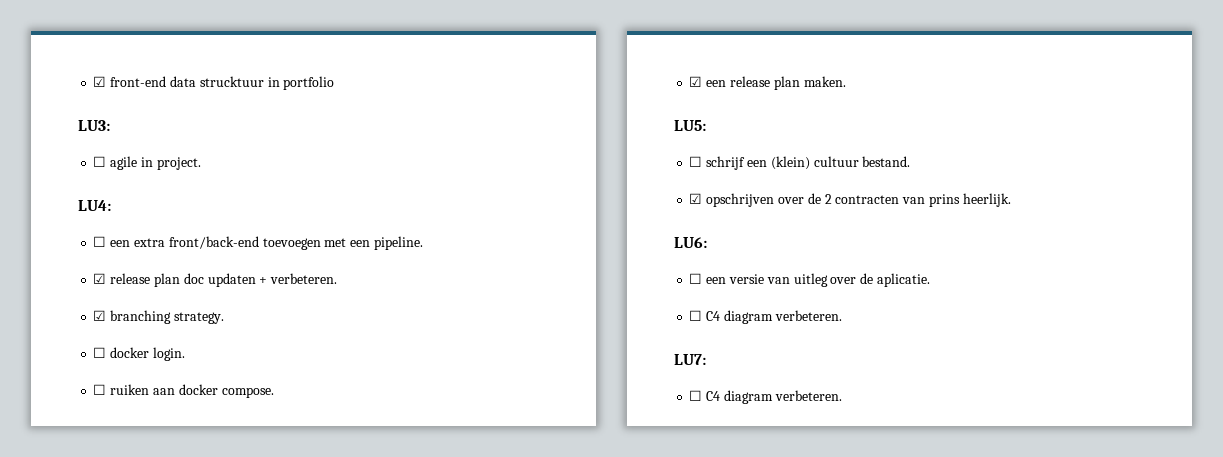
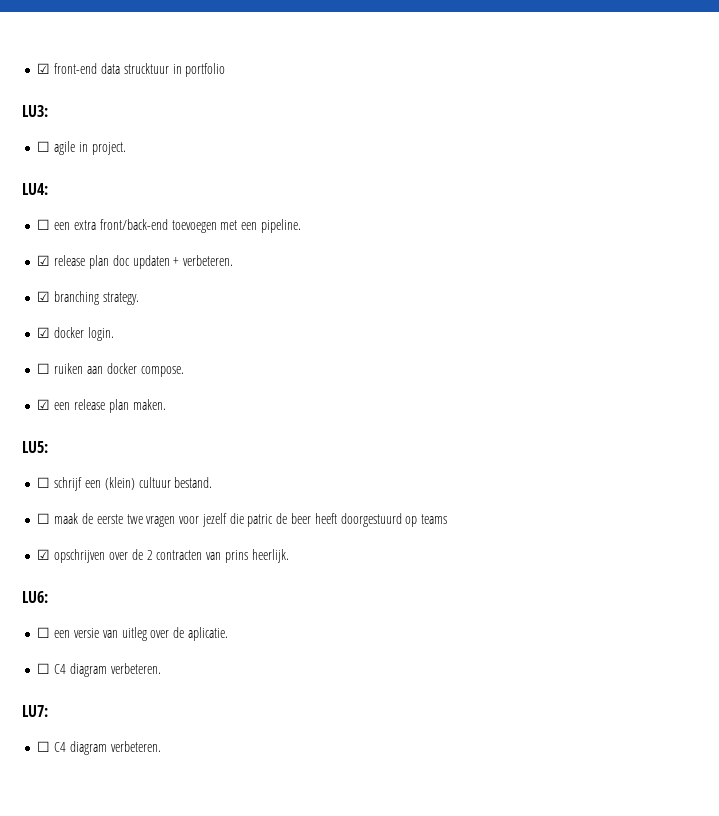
- ☐ docker login.
+ ☑ docker login.
+ ☐ maak de eerste twe vragen voor jezelf die patric de beer heeft doorgestuurd op teams

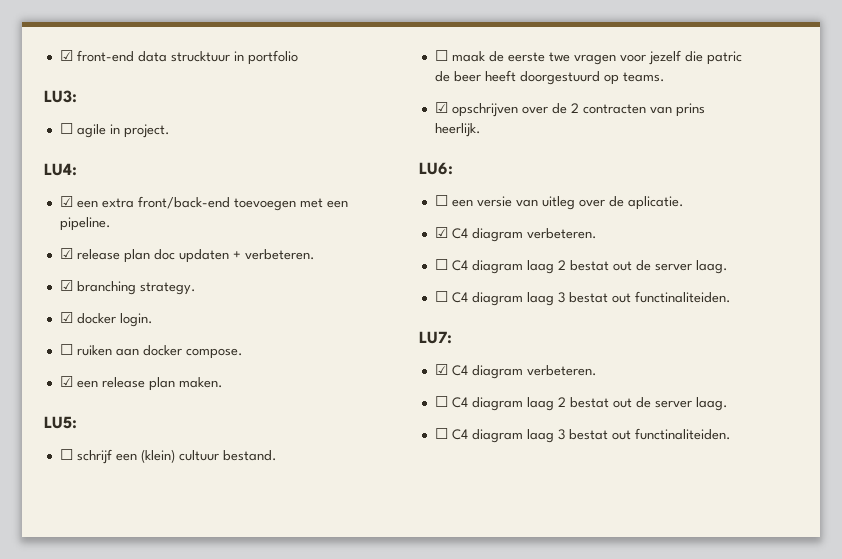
- ☐ een extra front/back-end toevoegen met een pipeline.
+ ☑ een extra front/back-end toevoegen met een pipeline.
- ☐ maak de eerste twe vragen voor jezelf die patric de beer heeft doorgestuurd op teams
+ ☐ maak de eerste twe vragen voor jezelf die patric de beer heeft doorgestuurd op teams.
  ☐ een versie van uitleg over de aplicatie.
- ☐ C4 diagram verbeteren.
+ ☑ C4 diagram verbeteren.
+ ☐ C4 diagram laag 2 bestat out de server laag.
+ ☐ C4 diagram laag 3 bestat out functinaliteiden.
  LU7:
- ☐ C4 diagram verbeteren.
+ ☑ C4 diagram verbeteren.
+ ☐ C4 diagram laag 2 bestat out de server laag.
+ ☐ C4 diagram laag 3 bestat out functinaliteiden.

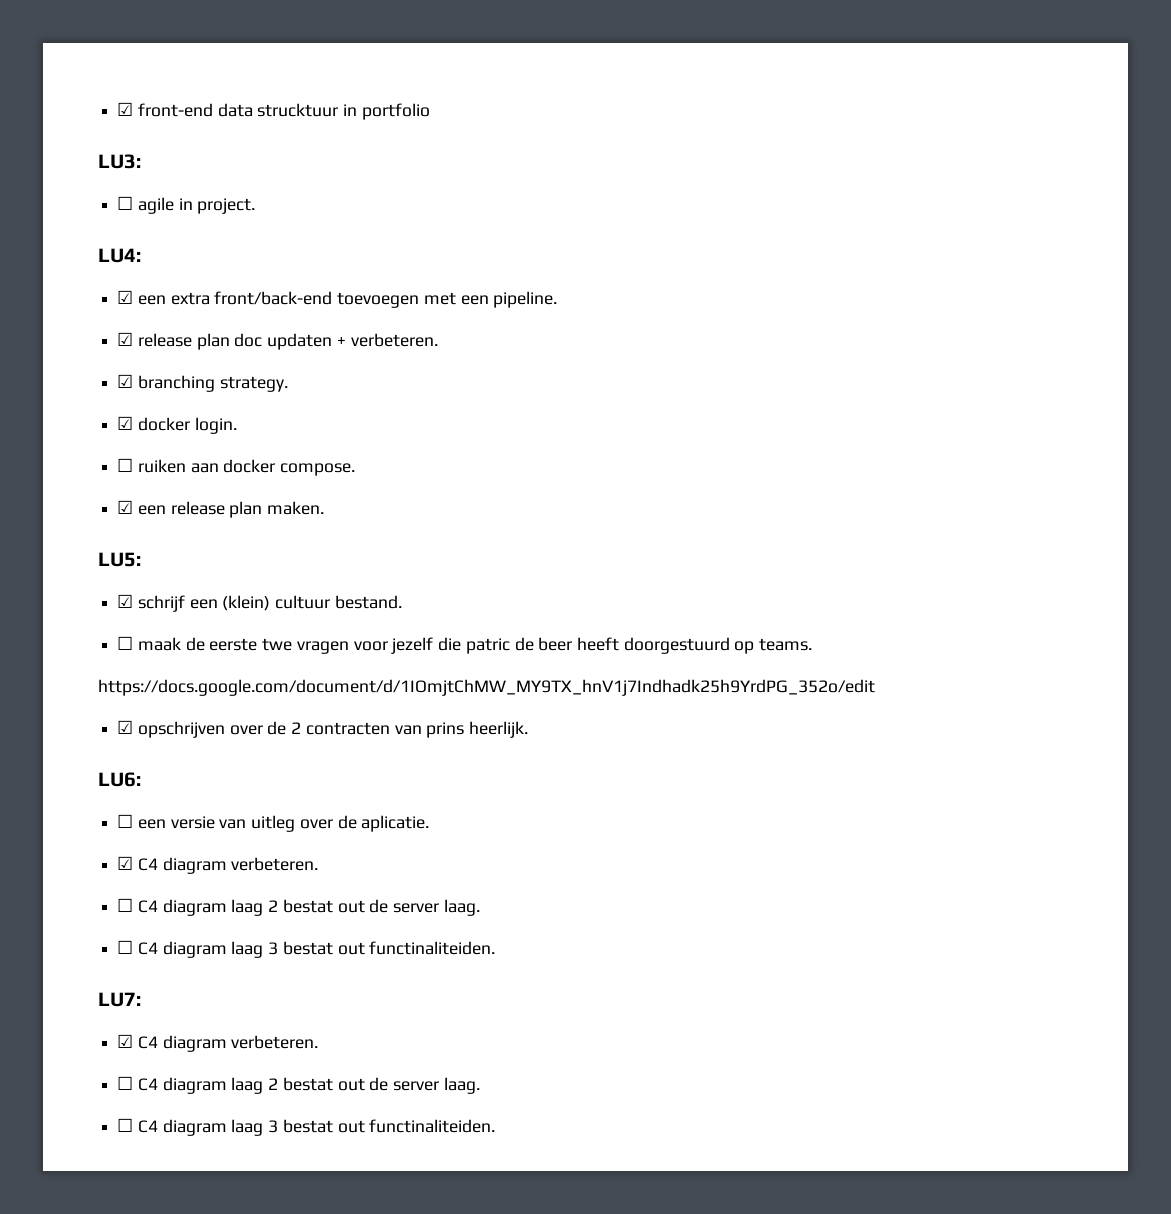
- ☐ schrijf een (klein) cultuur bestand.
+ ☑ schrijf een (klein) cultuur bestand.
+ https://docs.google.com/document/d/1IOmjtChMW_MY9TX_hnV1j7Indhadk25h9YrdPG_352o/edit

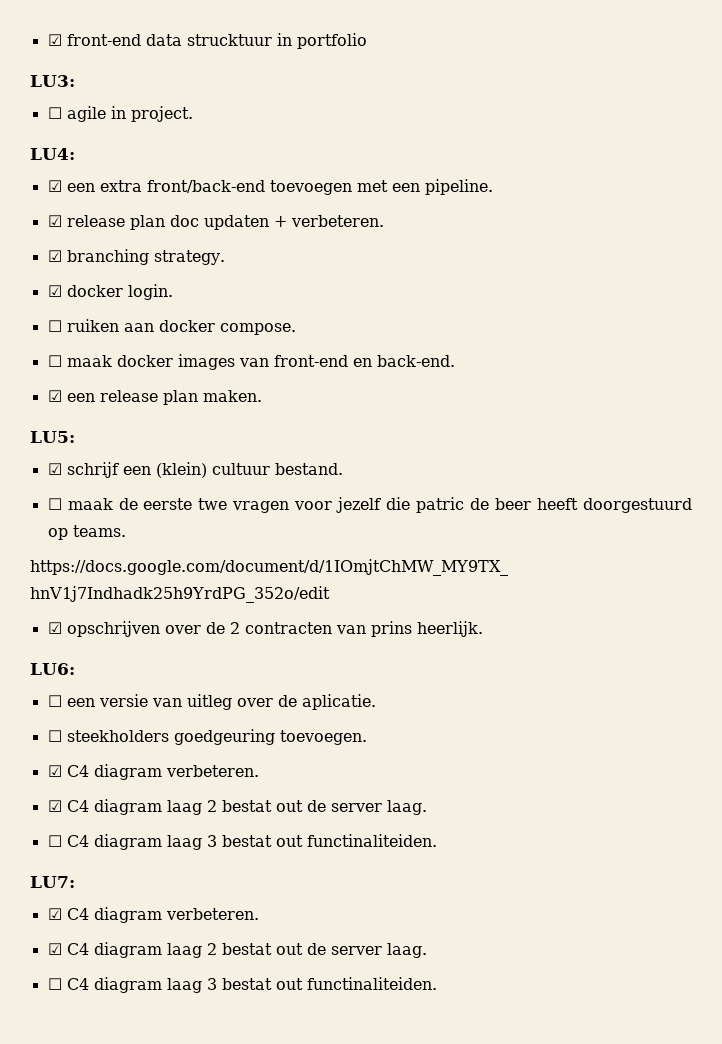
+ ☐ maak docker images van front-end en back-end.
  ☐ een versie van uitleg over de aplicatie.
+ ☐ steekholders goedgeuring toevoegen.
  ☑ C4 diagram verbeteren.
- ☐ C4 diagram laag 2 bestat out de server laag.
+ ☑ C4 diagram laag 2 bestat out de server laag.
  LU7:
  ☑ C4 diagram verbeteren.
- ☐ C4 diagram laag 2 bestat out de server laag.
+ ☑ C4 diagram laag 2 bestat out de server laag.

